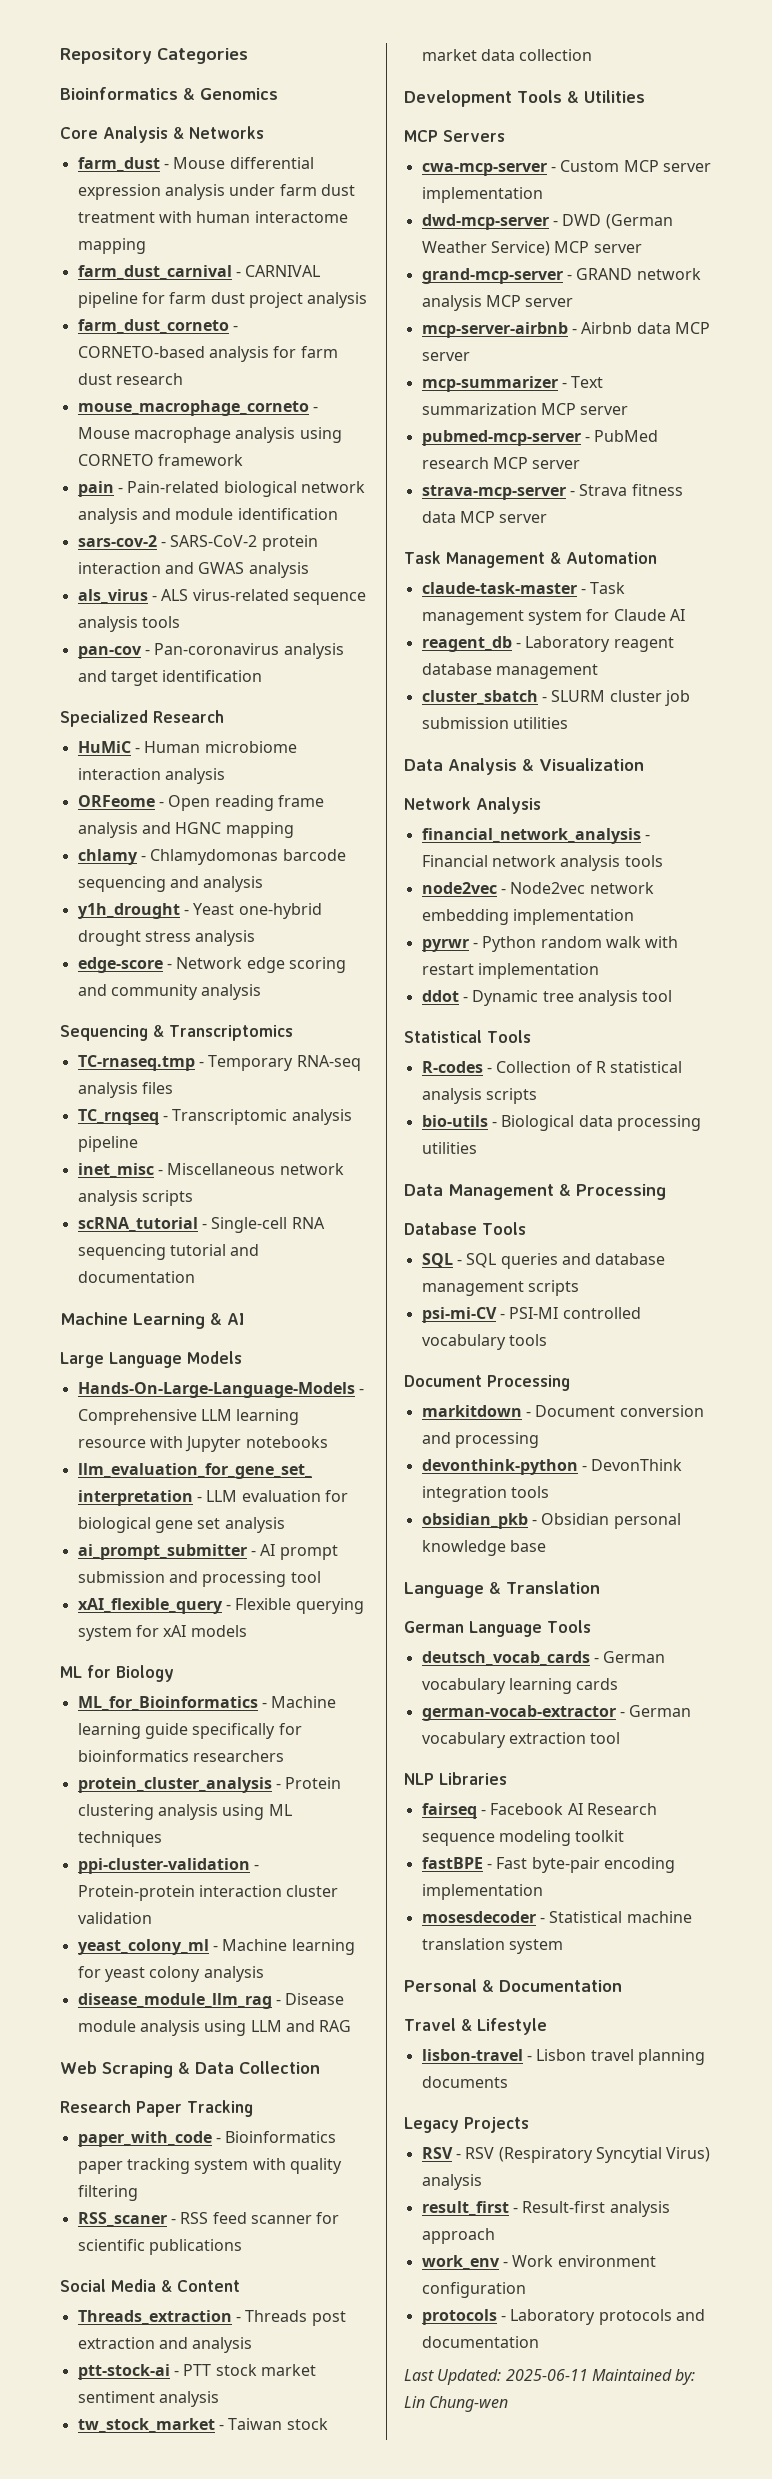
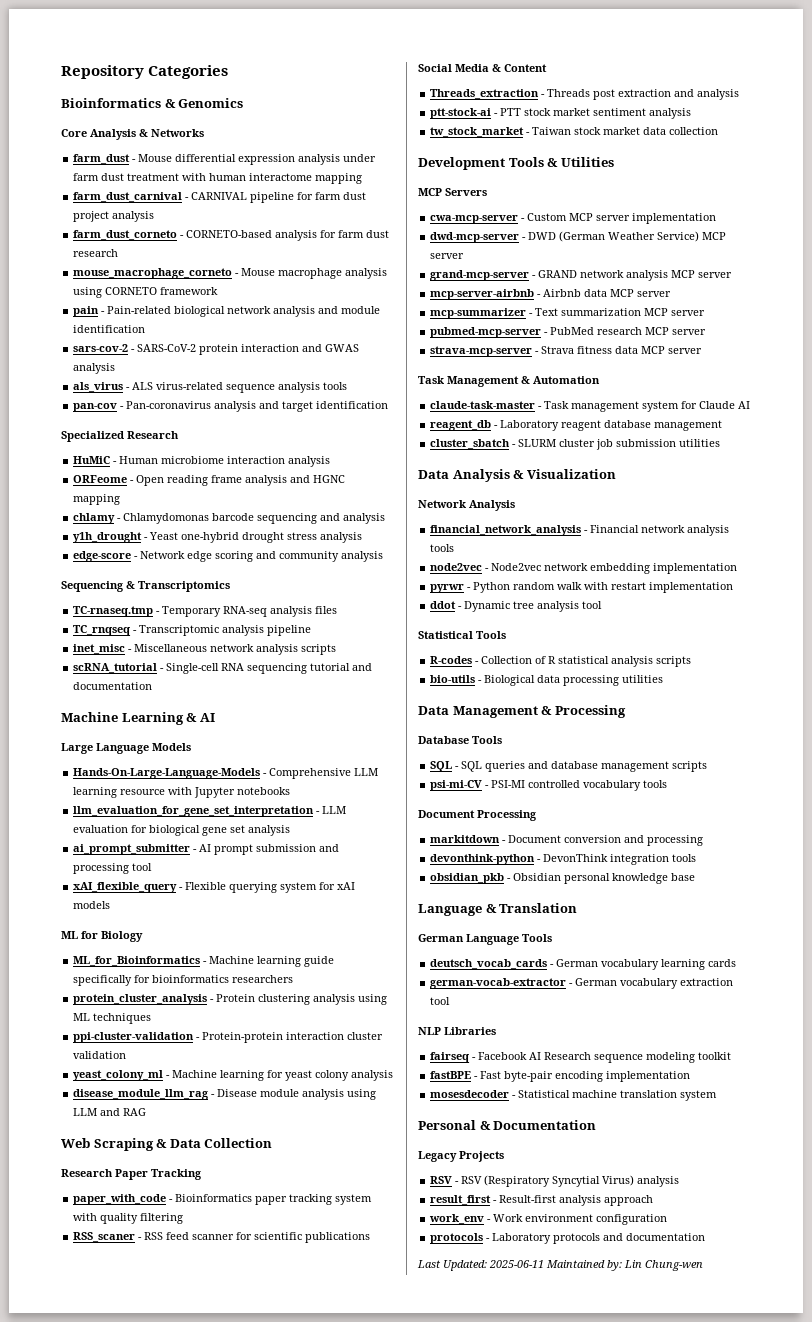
- Travel & Lifestyle
- lisbon-travel - Lisbon travel planning documents

